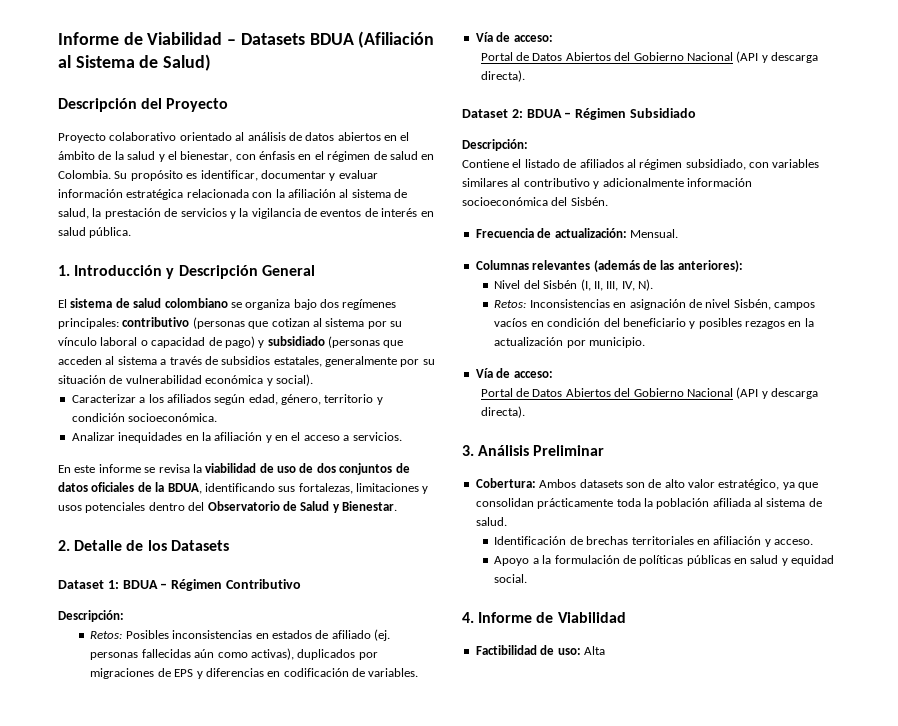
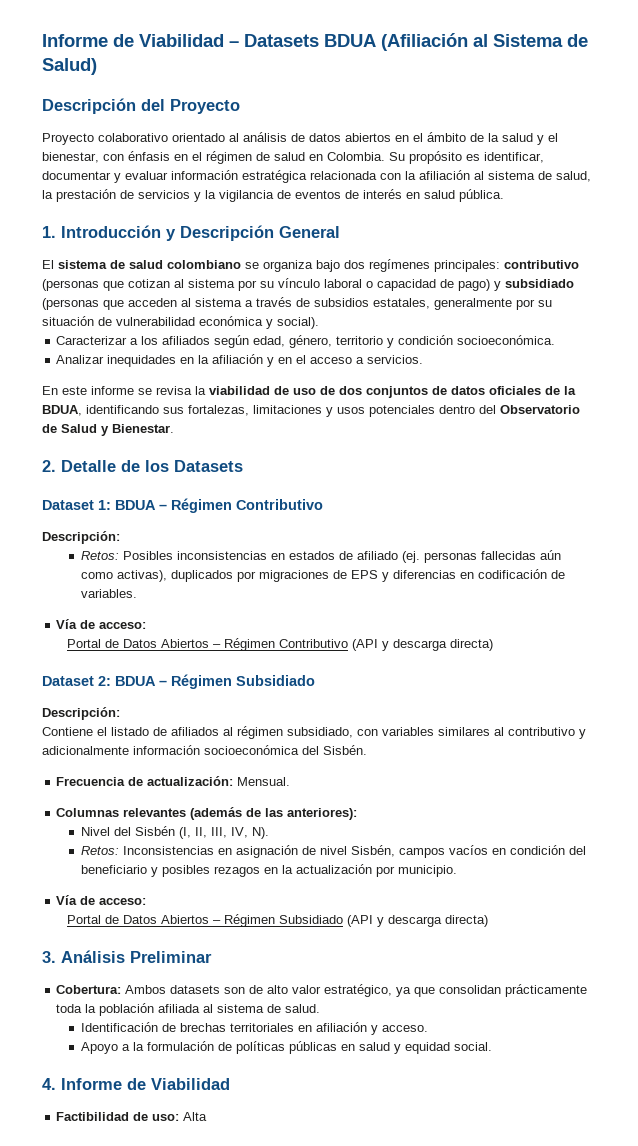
  Retos: Posibles inconsistencias en estados de afiliado (ej. personas fallecidas aún como activas), duplicados por migraciones de EPS y diferencias en codificación de variables.
  Vía de acceso:
- Portal de Datos Abiertos del Gobierno Nacional (API y descarga directa).
+ Portal de Datos Abiertos – Régimen Contributivo (API y descarga directa)
  Retos: Inconsistencias en asignación de nivel Sisbén, campos vacíos en condición del beneficiario y posibles rezagos en la actualización por municipio.
  Vía de acceso:
- Portal de Datos Abiertos del Gobierno Nacional (API y descarga directa).
+ Portal de Datos Abiertos – Régimen Subsidiado (API y descarga directa)

